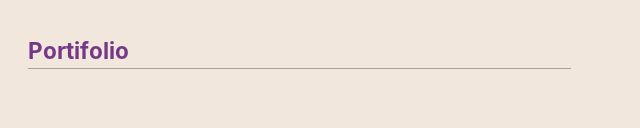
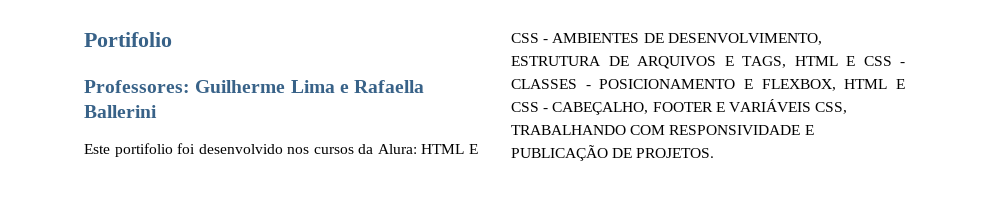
+ Professores: Guilherme Lima e Rafaella Ballerini
+ Este portifolio foi desenvolvido nos cursos da Alura: HTML E CSS - AMBIENTES DE DESENVOLVIMENTO, ESTRUTURA DE ARQUIVOS E TAGS, HTML E CSS - CLASSES - POSICIONAMENTO E FLEXBOX, HTML E CSS - CABEÇALHO, FOOTER E VARIÁVEIS CSS, TRABALHANDO COM RESPONSIVIDADE E PUBLICAÇÃO DE PROJETOS.

